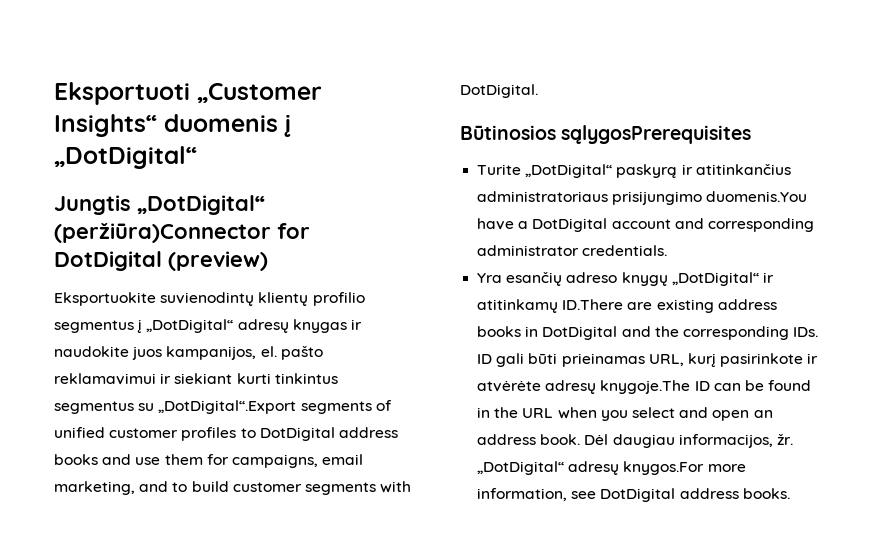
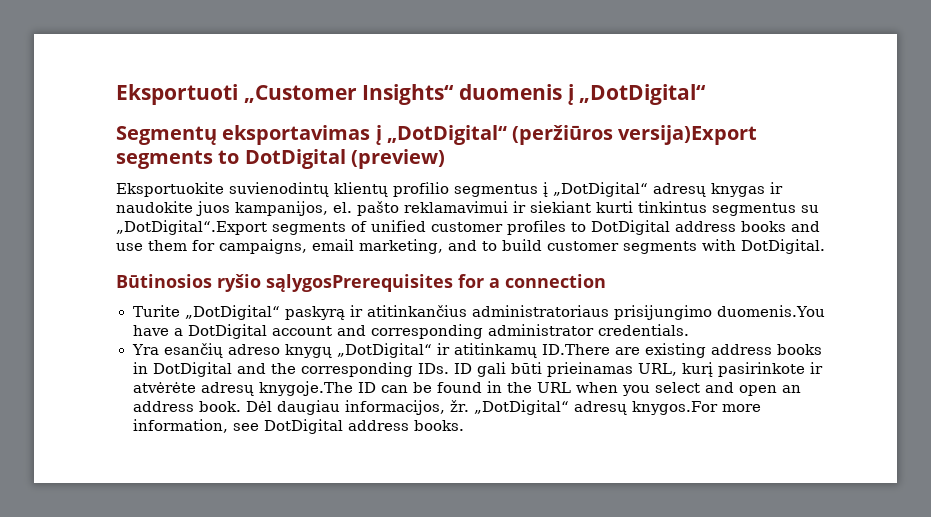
- Jungtis „DotDigital“ (peržiūra)Connector for DotDigital (preview)
+ Segmentų eksportavimas į „DotDigital“ (peržiūros versija)Export segments to DotDigital (preview)
- Būtinosios sąlygosPrerequisites
+ Būtinosios ryšio sąlygosPrerequisites for a connection

